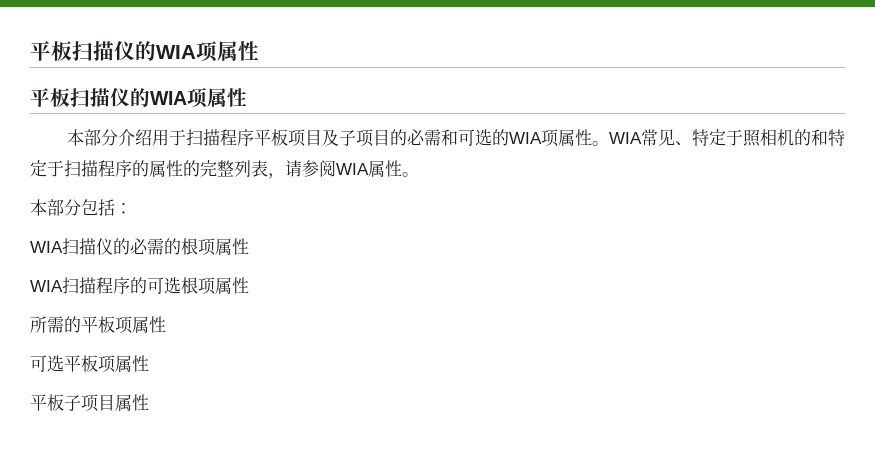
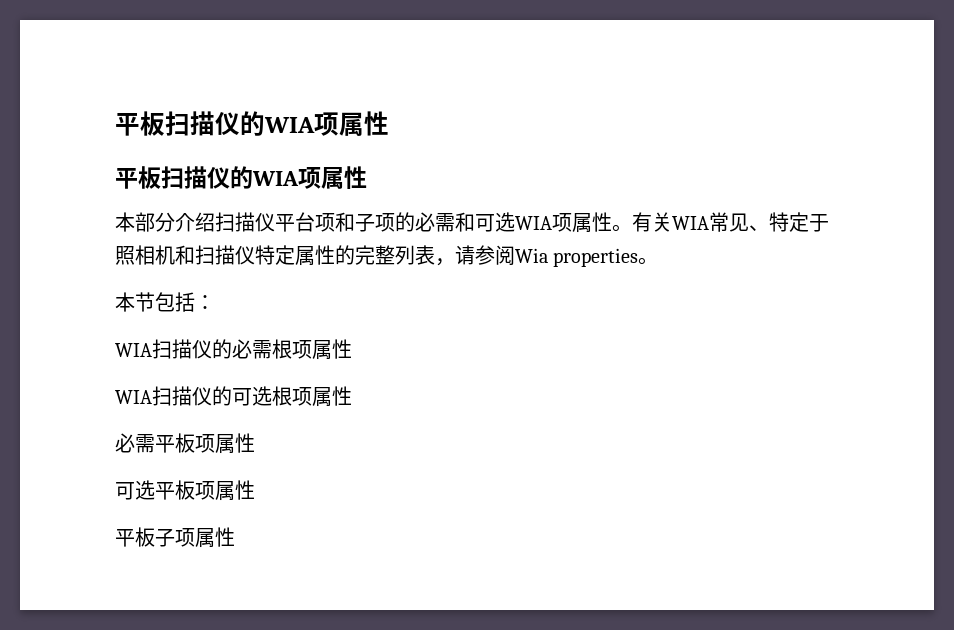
- 本部分介绍用于扫描程序平板项目及子项目的必需和可选的WIA项属性。
+ 本部分介绍扫描仪平台项和子项的必需和可选WIA项属性。
- WIA常见、特定于照相机的和特定于扫描程序的属性的完整列表，请参阅WIA属性。
+ 有关WIA常见、特定于照相机和扫描仪特定属性的完整列表，请参阅Wia properties。
- 本部分包括：
+ 本节包括：
- WIA扫描仪的必需的根项属性
+ WIA扫描仪的必需根项属性
- WIA扫描程序的可选根项属性
+ WIA扫描仪的可选根项属性
- 所需的平板项属性
+ 必需平板项属性
- 平板子项目属性
+ 平板子项属性

